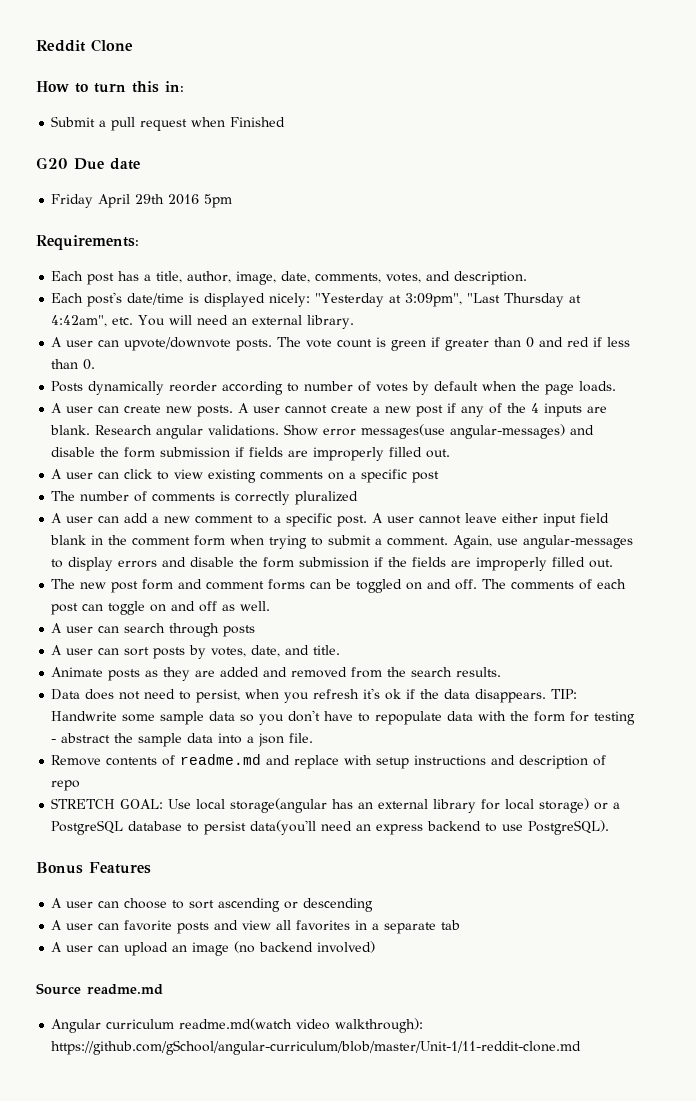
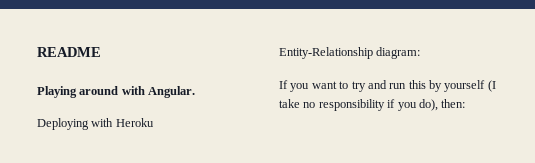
- Reddit Clone
- How to turn this in:
- Submit a pull request when Finished
- G20 Due date
- Friday April 29th 2016 5pm
- Requirements:
- Each post has a title, author, image, date, comments, votes, and description.
- Each post's date/time is displayed nicely: "Yesterday at 3:09pm", "Last Thursday at 4:42am", etc. You will need an external library.
- A user can upvote/downvote posts. The vote count is green if greater than 0 and red if less than 0.
- Posts dynamically reorder according to number of votes by default when the page loads.
- A user can create new posts. A user cannot create a new post if any of the 4 inputs are blank. Research angular validations. Show error messages(use angular-messages) and disable the form submission if fields are improperly filled out.
- A user can click to view existing comments on a specific post
- The number of comments is correctly pluralized
- A user can add a new comment to a specific post. A user cannot leave either input field blank in the comment form when trying to submit a comment. Again, use angular-messages to display errors and disable the form submission if the fields are improperly filled out.
- The new post form and comment forms can be toggled on and off. The comments of each post can toggle on and off as well.
- A user can search through posts
- A user can sort posts by votes, date, and title.
- Animate posts as they are added and removed from the search results.
- Data does not need to persist, when you refresh it's ok if the data disappears. TIP: Handwrite some sample data so you don't have to repopulate data with the form for testing - abstract the sample data into a json file.
- Remove contents of readme.md and replace with setup instructions and description of repo
- STRETCH GOAL: Use local storage(angular has an external library for local storage) or a PostgreSQL database to persist data(you'll need an express backend to use PostgreSQL).
- Bonus Features
- A user can choose to sort ascending or descending
- A user can favorite posts and view all favorites in a separate tab
- A user can upload an image (no backend involved)
- Source readme.md
- Angular curriculum readme.md(watch video walkthrough): https://github.com/gSchool/angular-curriculum/blob/master/Unit-1/11-reddit-clone.md
+ README
+ Playing around with Angular.
+ Deploying with Heroku
+ Entity-Relationship diagram:
+ If you want to try and run this by yourself (I take no responsibility if you do), then:

